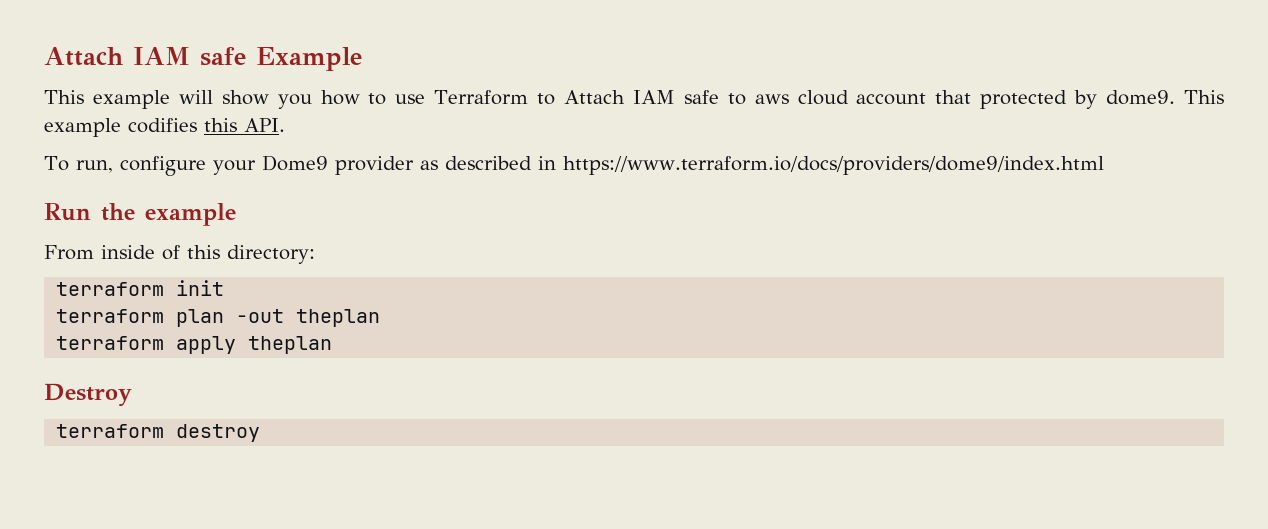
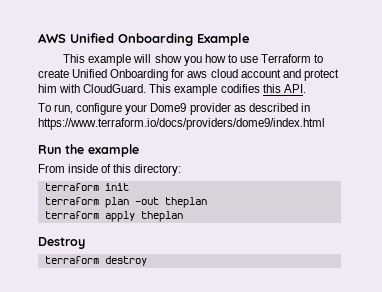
- Attach IAM safe Example
+ AWS Unified Onboarding Example
- This example will show you how to use Terraform to Attach IAM safe to aws cloud account that protected by dome9.
+ This example will show you how to use Terraform to create Unified Onboarding for aws cloud account and protect him with CloudGuard.

